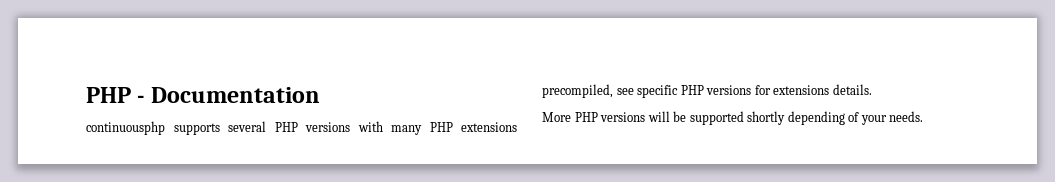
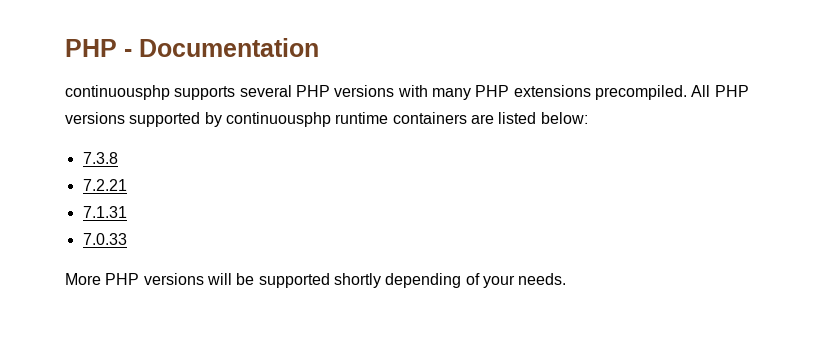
- continuousphp supports several PHP versions with many PHP extensions precompiled, see specific PHP versions for extensions details.
+ continuousphp supports several PHP versions with many PHP extensions precompiled. All PHP versions supported by continuousphp runtime containers are listed below:
+ 7.3.8
+ 7.2.21
+ 7.1.31
+ 7.0.33

